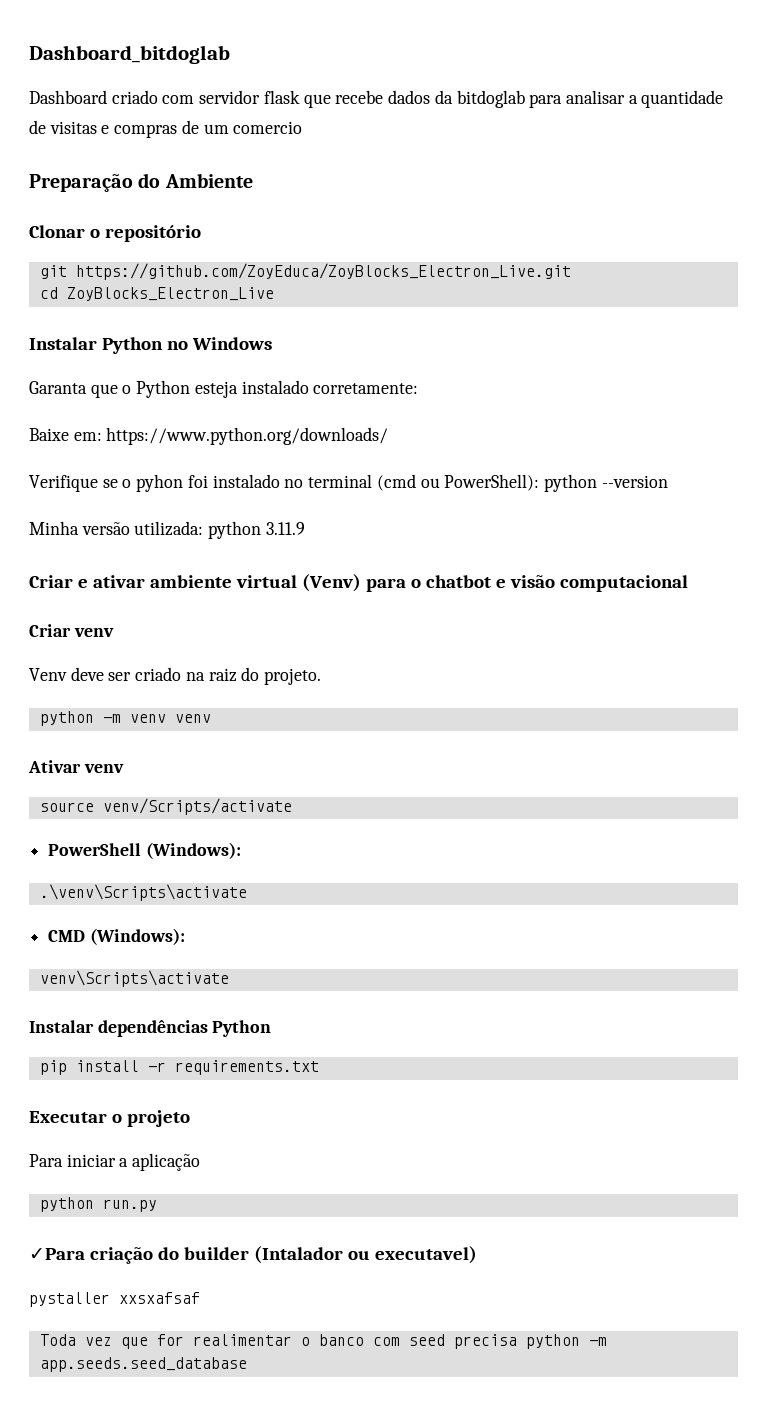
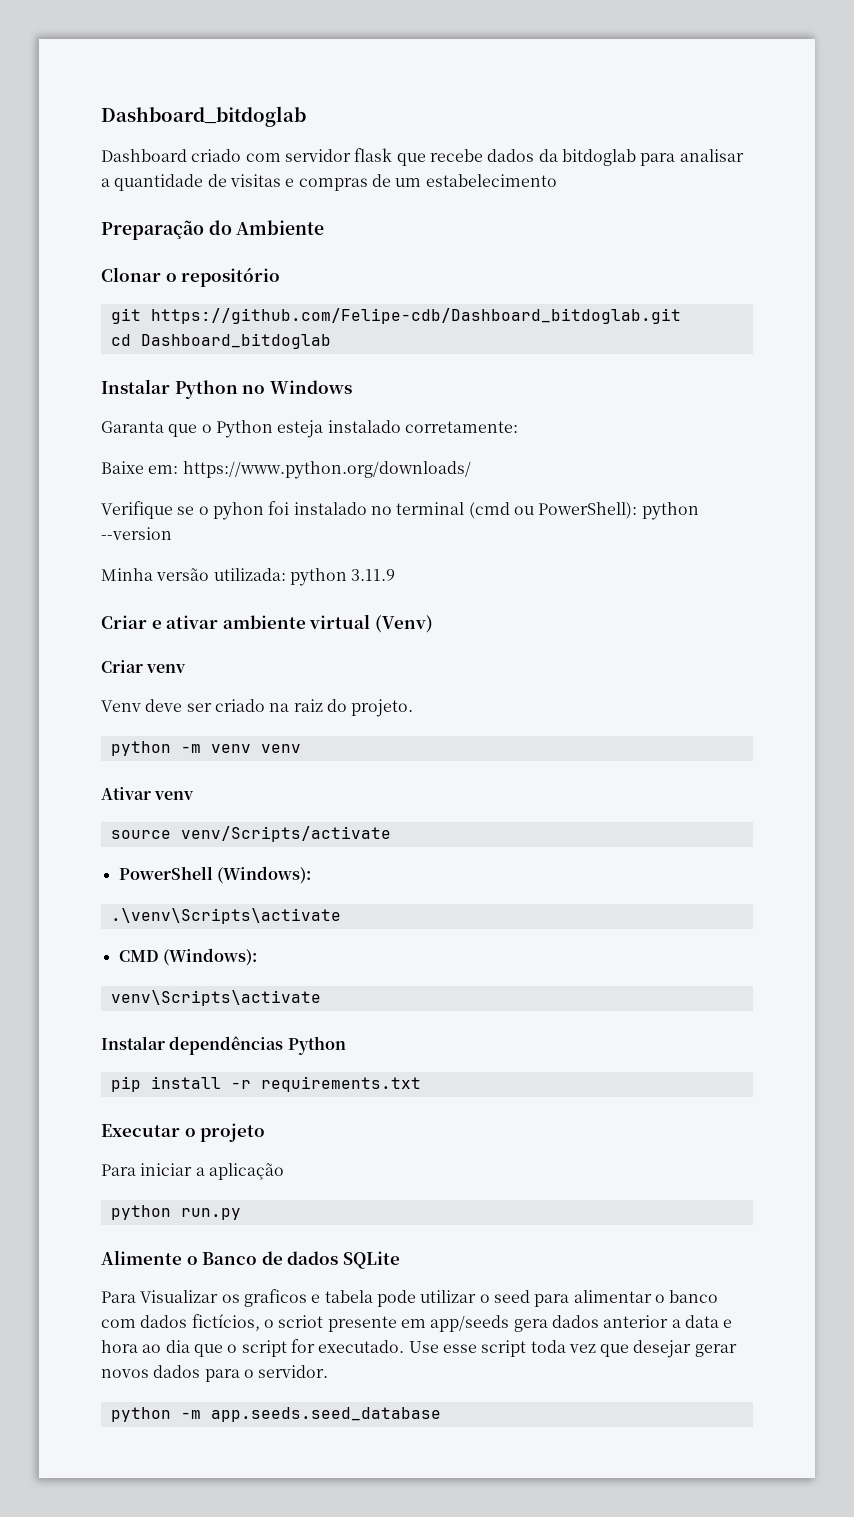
- Dashboard criado com servidor flask que recebe dados da bitdoglab para analisar a quantidade de visitas e compras de um comercio
+ Dashboard criado com servidor flask que recebe dados da bitdoglab para analisar a quantidade de visitas e compras de um estabelecimento
- git https://github.com/ZoyEduca/ZoyBlocks_Electron_Live.git
+ git https://github.com/Felipe-cdb/Dashboard_bitdoglab.git
- cd ZoyBlocks_Electron_Live
+ cd Dashboard_bitdoglab
- Criar e ativar ambiente virtual (Venv) para o chatbot e visão computacional
+ Criar e ativar ambiente virtual (Venv)
- ✓Para criação do builder (Intalador ou executavel)
- pystaller xxsxafsaf
- Toda vez que for realimentar o banco com seed precisa python -m app.seeds.seed_database
+ Alimente o Banco de dados SQLite
+ Para Visualizar os graficos e tabela pode utilizar o seed para alimentar o banco com dados fictícios, o scriot presente em app/seeds gera dados anterior a data e hora ao dia que o script for executado. Use esse script toda vez que desejar gerar novos dados para o servidor.
+ python -m app.seeds.seed_database

